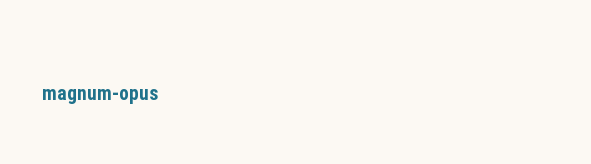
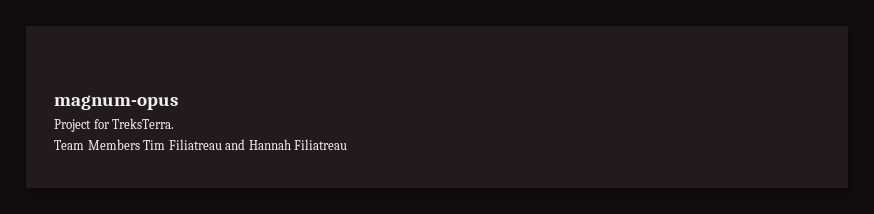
+ Project for TreksTerra.
+ Team Members Tim Filiatreau and Hannah Filiatreau

